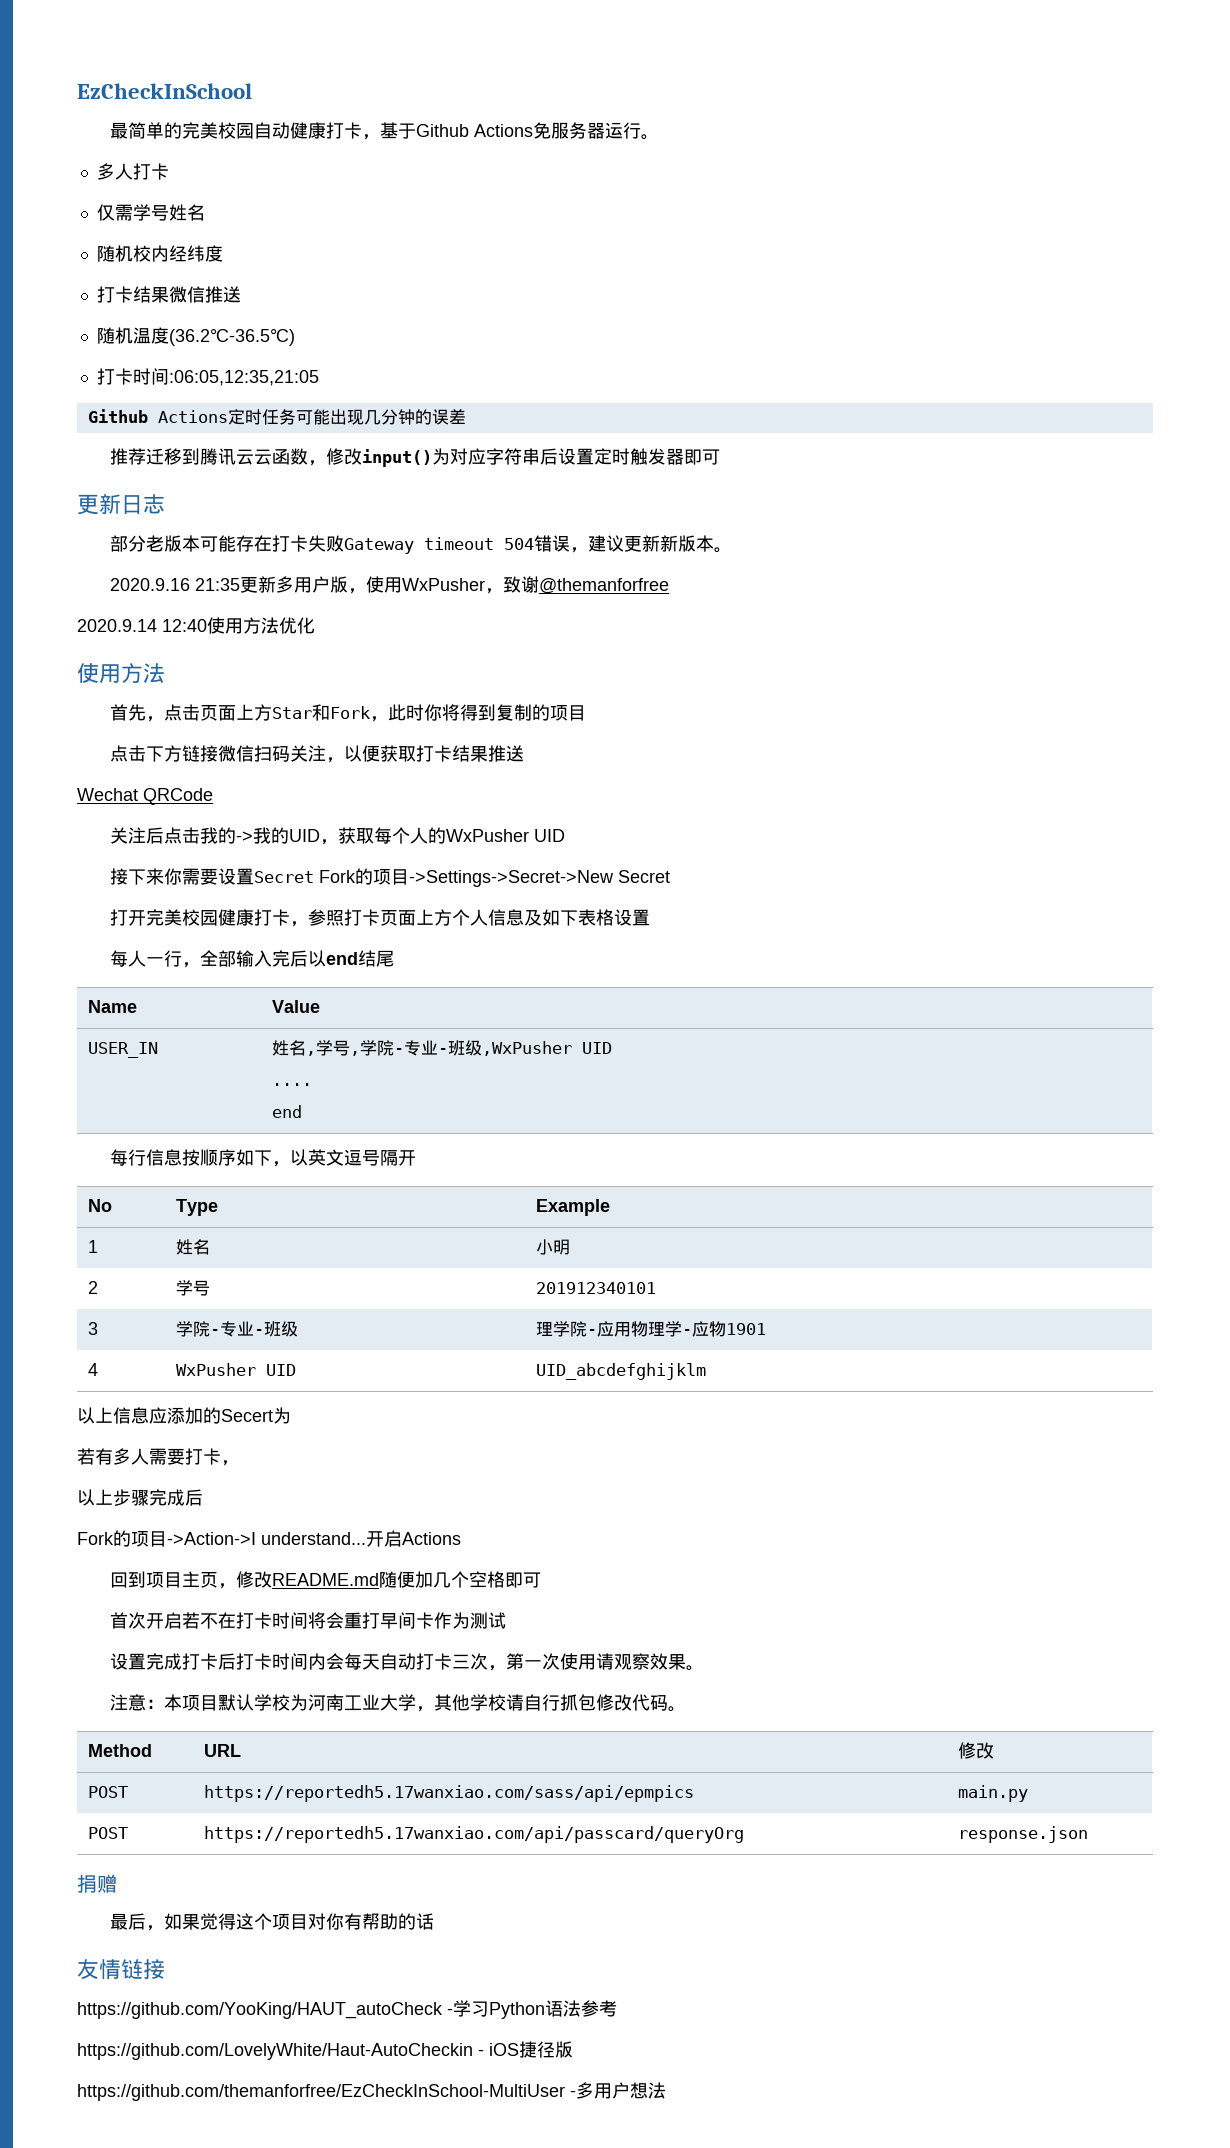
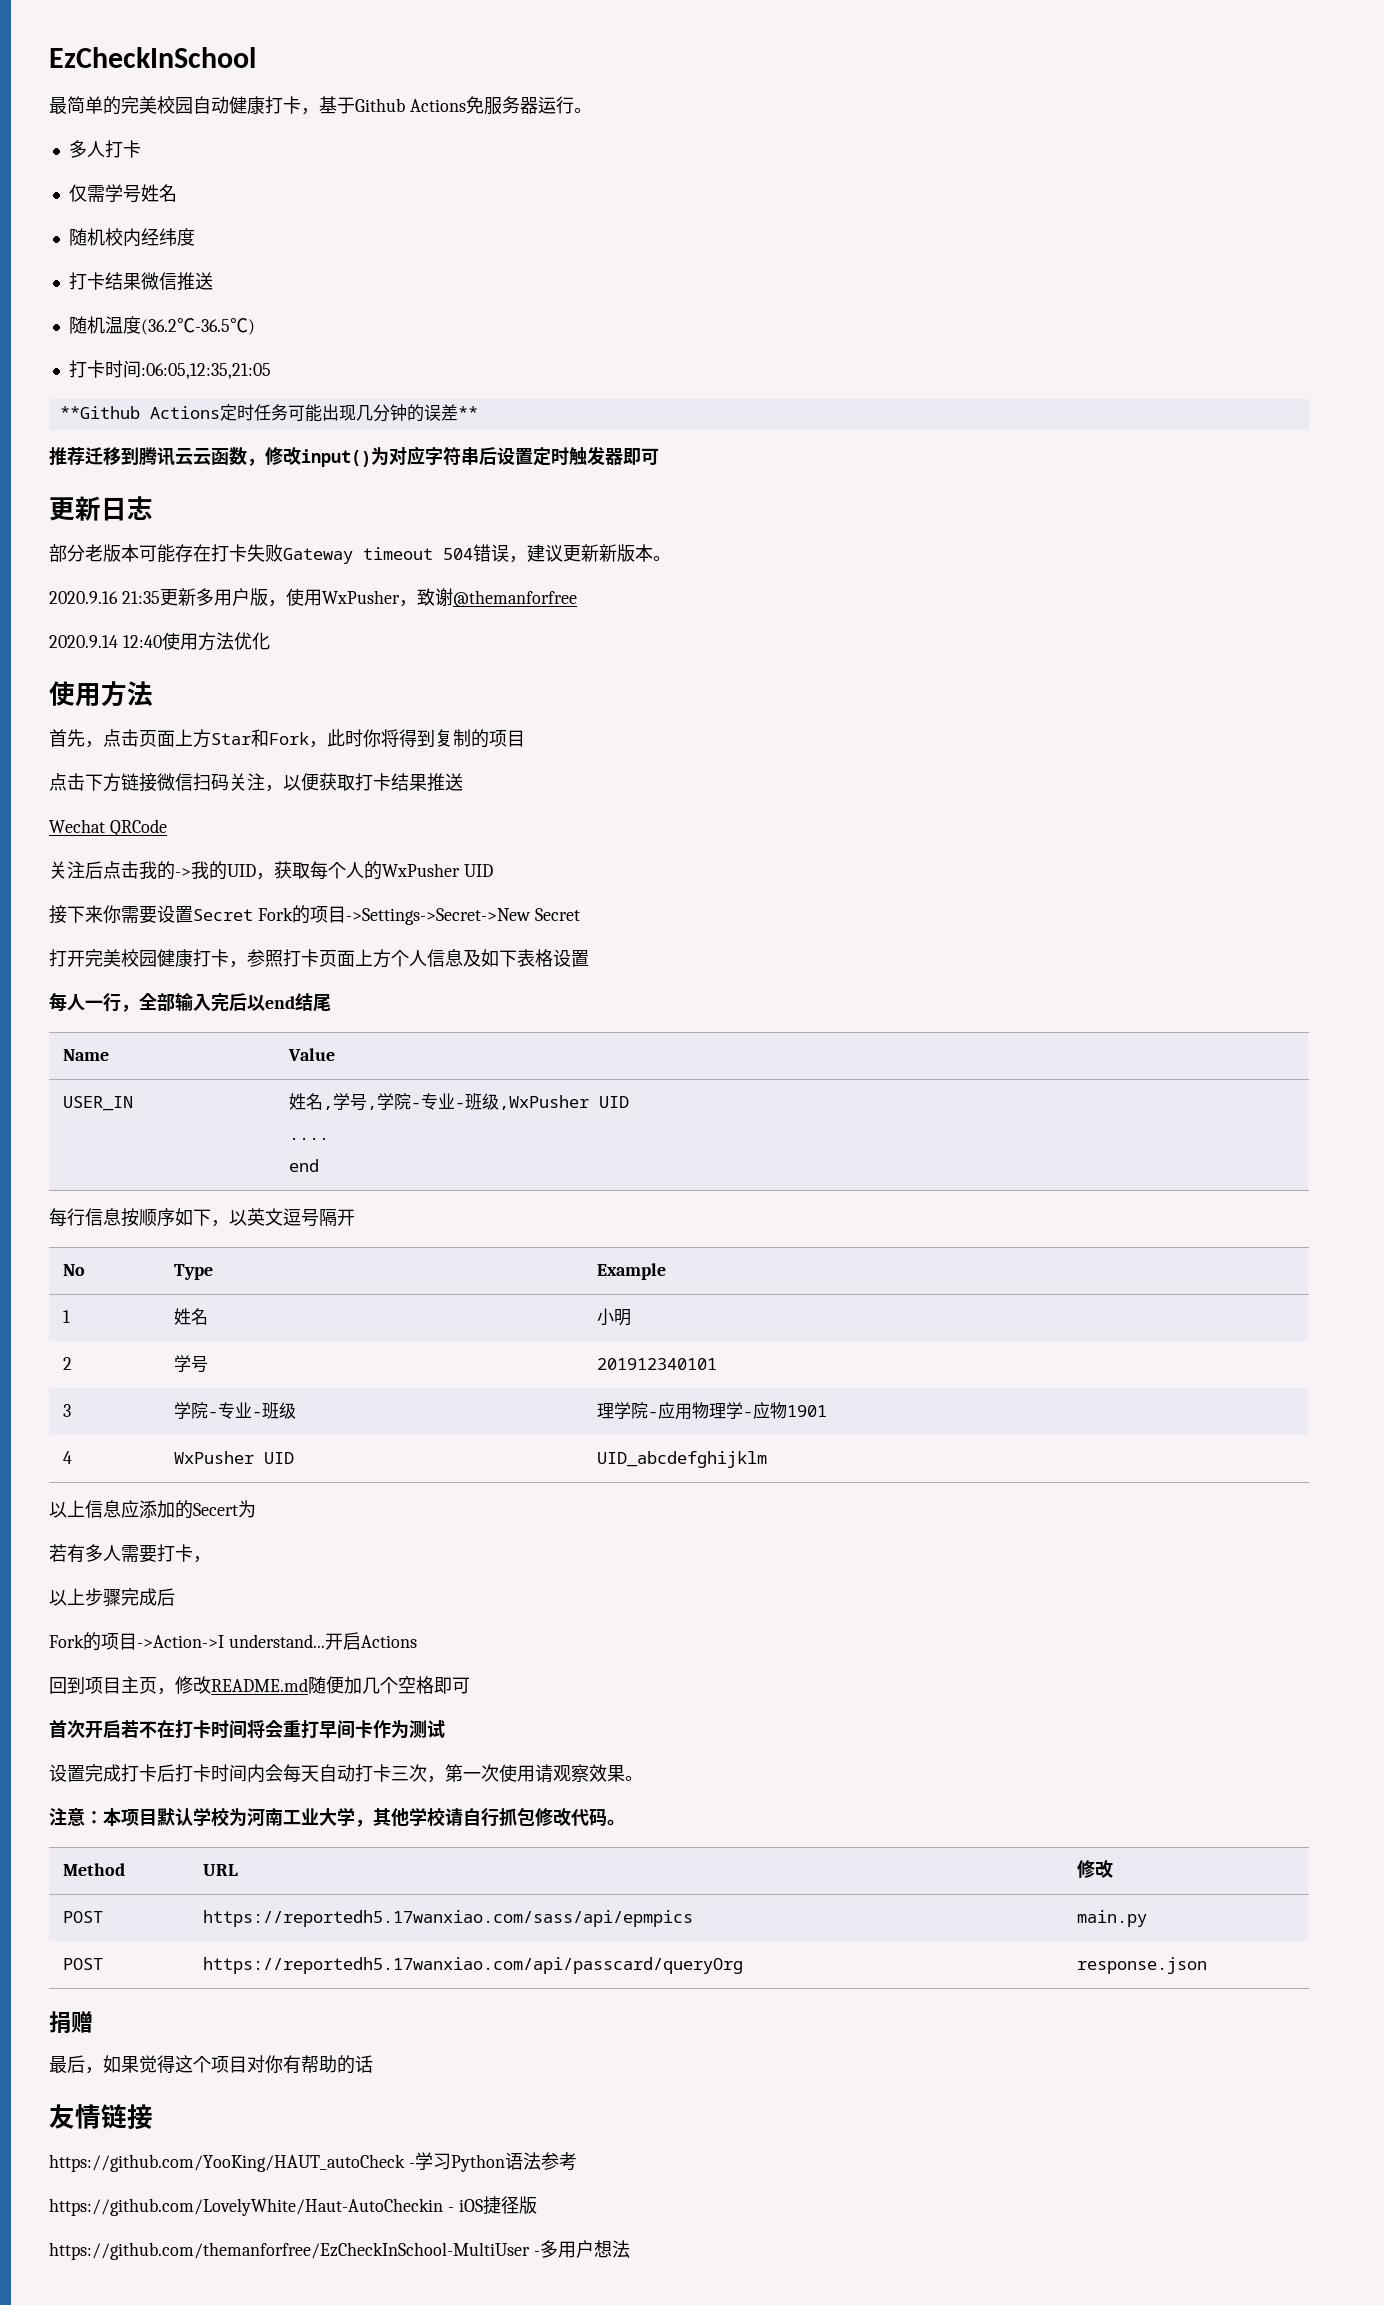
- Github Actions定时任务可能出现几分钟的误差
+ **Github Actions定时任务可能出现几分钟的误差**

